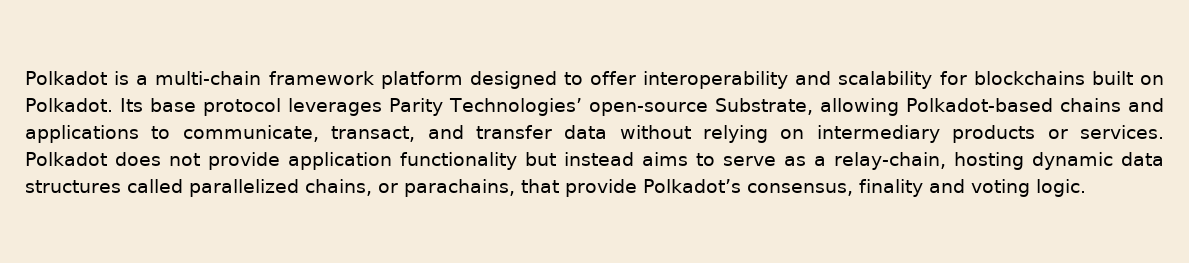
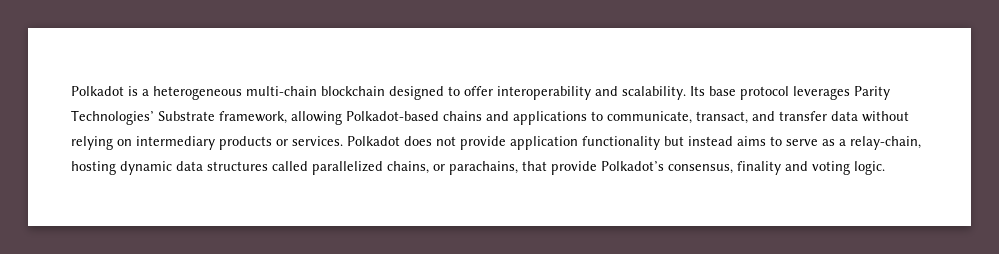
- Polkadot is a multi-chain framework platform designed to offer interoperability and scalability for blockchains built on Polkadot.
+ Polkadot is a heterogeneous multi-chain blockchain designed to offer interoperability and scalability.
- Its base protocol leverages Parity Technologies’ open-source Substrate, allowing Polkadot-based chains and applications to communicate, transact, and transfer data without relying on intermediary products or services.
+ Its base protocol leverages Parity Technologies’ Substrate framework, allowing Polkadot-based chains and applications to communicate, transact, and transfer data without relying on intermediary products or services.

